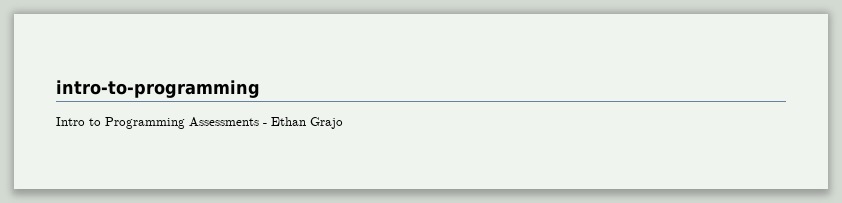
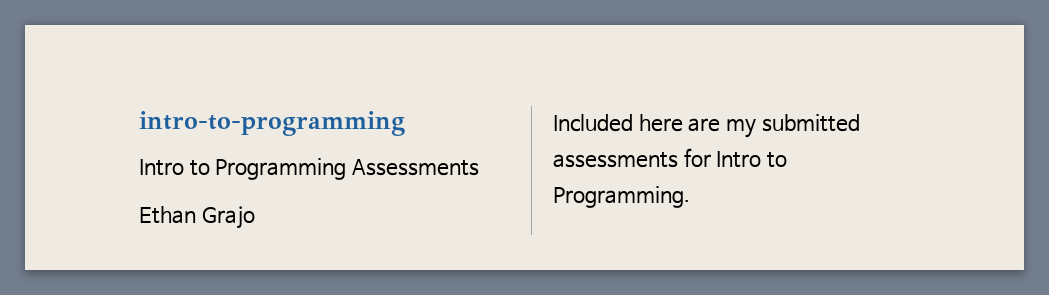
- Intro to Programming Assessments - Ethan Grajo
+ Intro to Programming Assessments
+ Ethan Grajo
+ Included here are my submitted assessments for Intro to Programming.

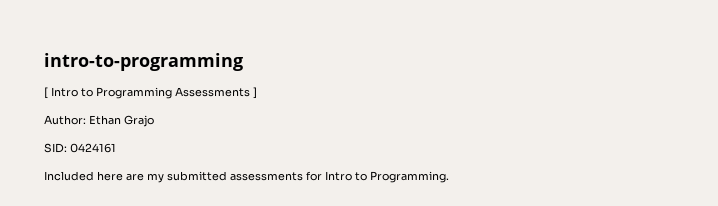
- Intro to Programming Assessments
- Ethan Grajo
+ [ Intro to Programming Assessments ]
+ Author: Ethan Grajo
+ SID: 0424161

